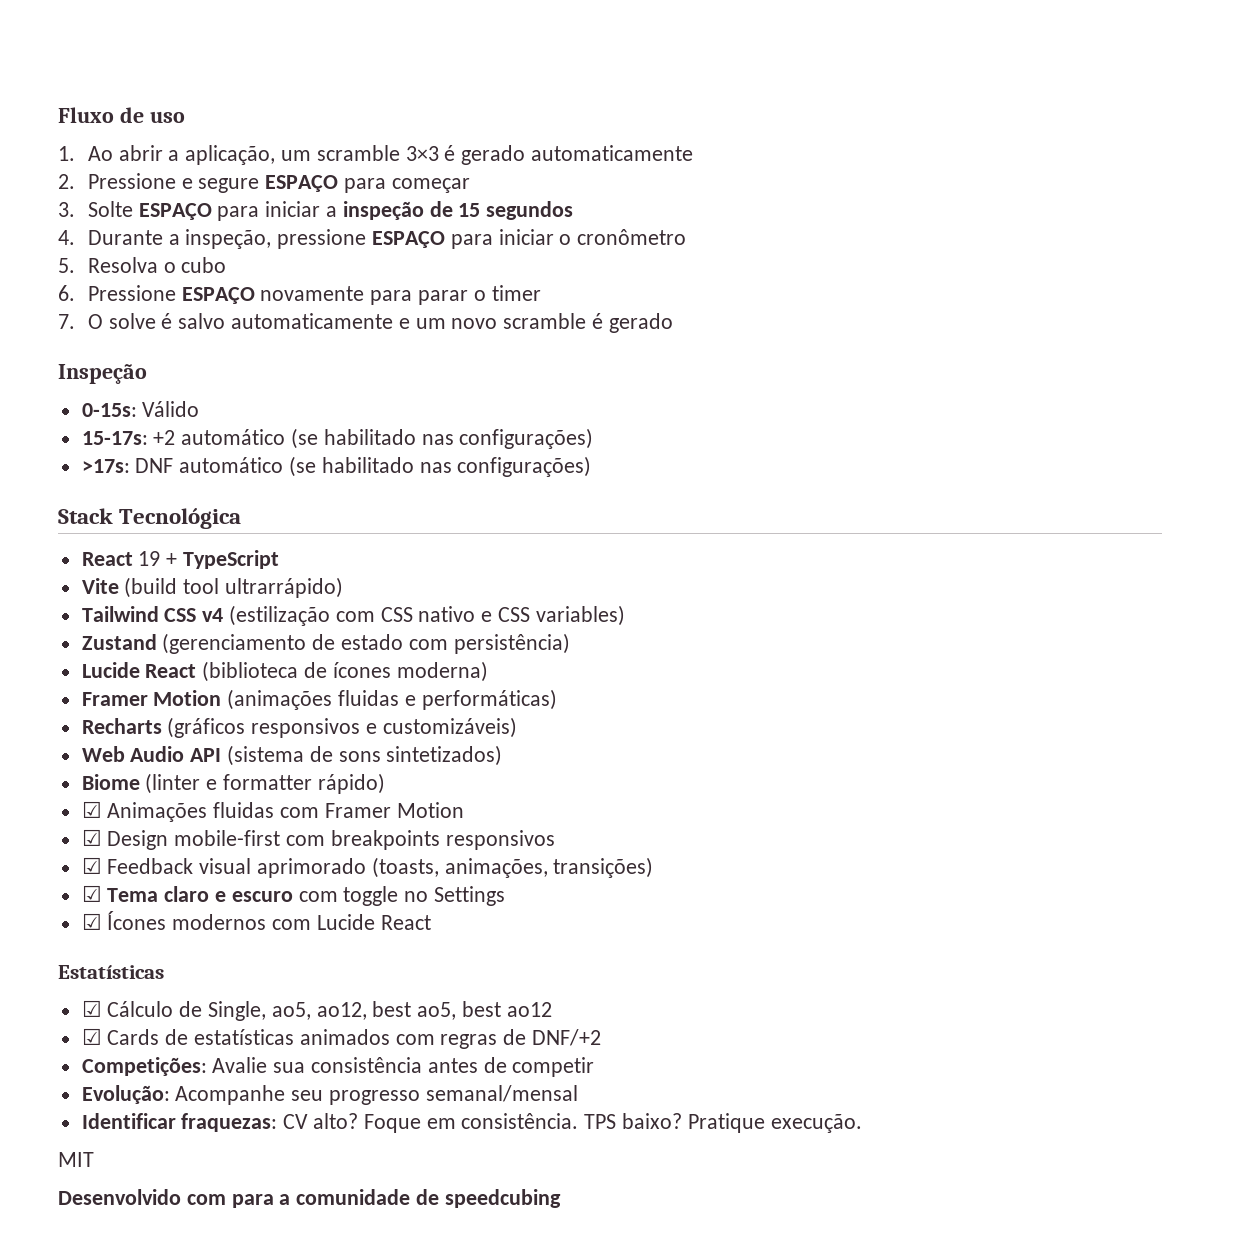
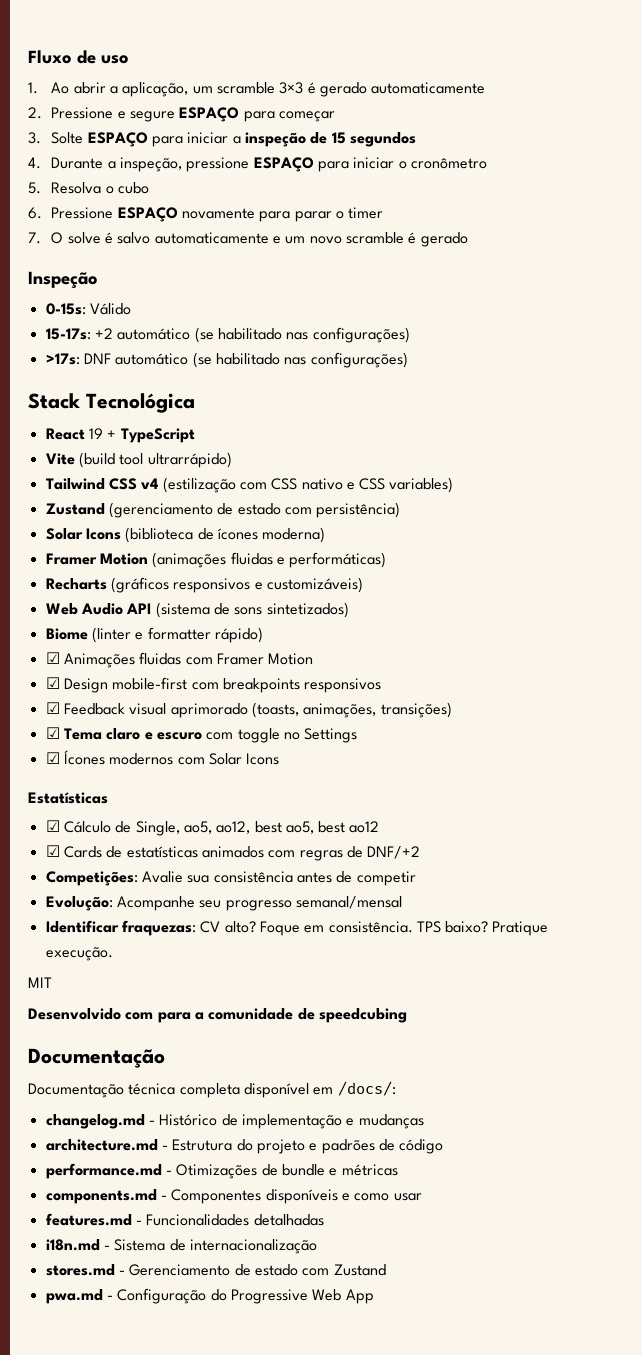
- Lucide React (biblioteca de ícones moderna)
+ Solar Icons (biblioteca de ícones moderna)
- ☑ Ícones modernos com Lucide React
+ ☑ Ícones modernos com Solar Icons
  Desenvolvido com para a comunidade de speedcubing
+ Documentação
+ Documentação técnica completa disponível em /docs/:
+ changelog.md - Histórico de implementação e mudanças
+ architecture.md - Estrutura do projeto e padrões de código
+ performance.md - Otimizações de bundle e métricas
+ components.md - Componentes disponíveis e como usar
+ features.md - Funcionalidades detalhadas
+ i18n.md - Sistema de internacionalização
+ stores.md - Gerenciamento de estado com Zustand
+ pwa.md - Configuração do Progressive Web App

